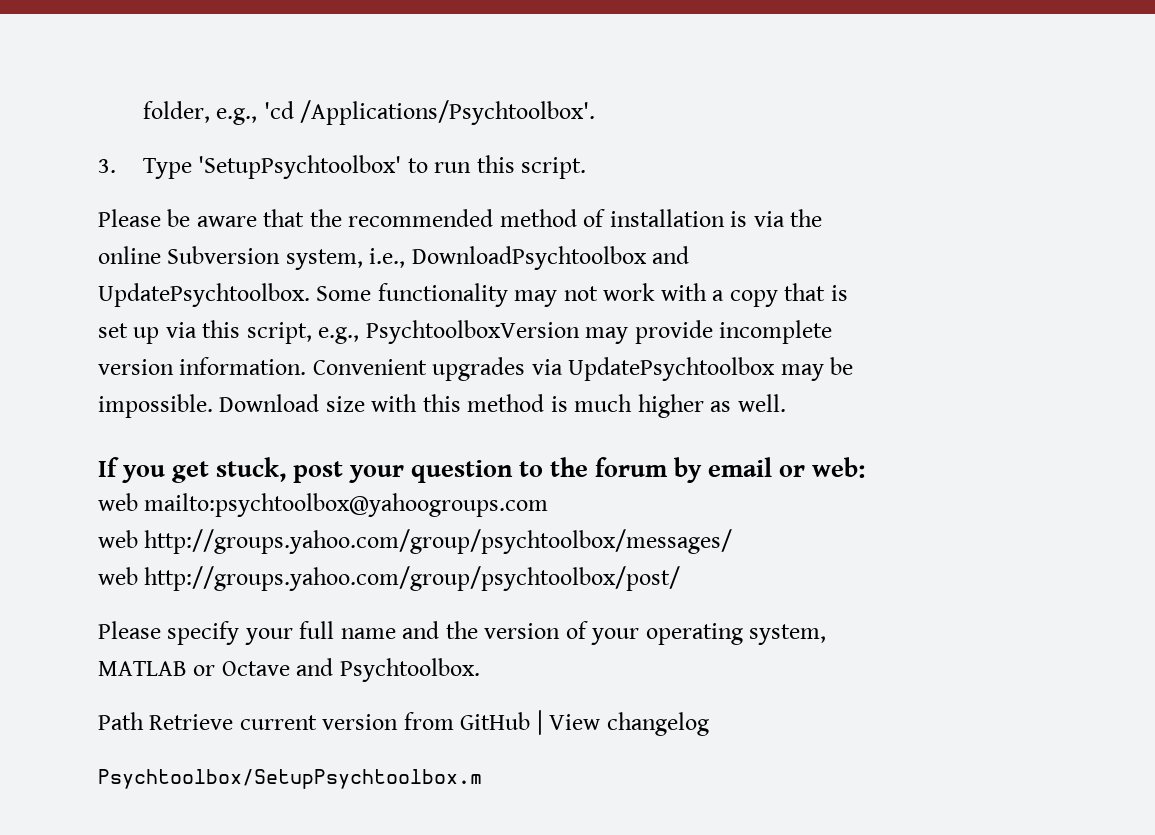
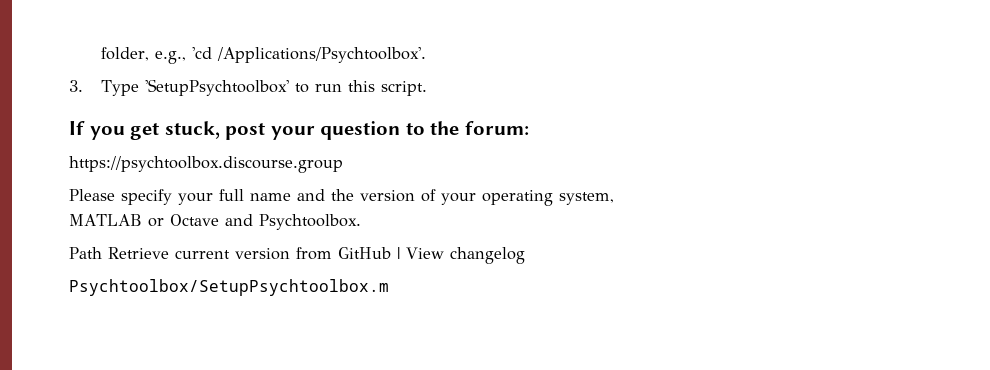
- Please be aware that the recommended method of installation is via the
- online Subversion system, i.e., DownloadPsychtoolbox and
- UpdatePsychtoolbox. Some functionality may not work with a copy that is
- set up via this script, e.g., PsychtoolboxVersion may provide incomplete
- version information. Convenient upgrades via UpdatePsychtoolbox may be
- impossible. Download size with this method is much higher as well.
- If you get stuck, post your question to the forum by email or web:
- web mailto:psychtoolbox@yahoogroups.com
- web http://groups.yahoo.com/group/psychtoolbox/messages/
- web http://groups.yahoo.com/group/psychtoolbox/post/
+ If you get stuck, post your question to the forum:
+ https://psychtoolbox.discourse.group

